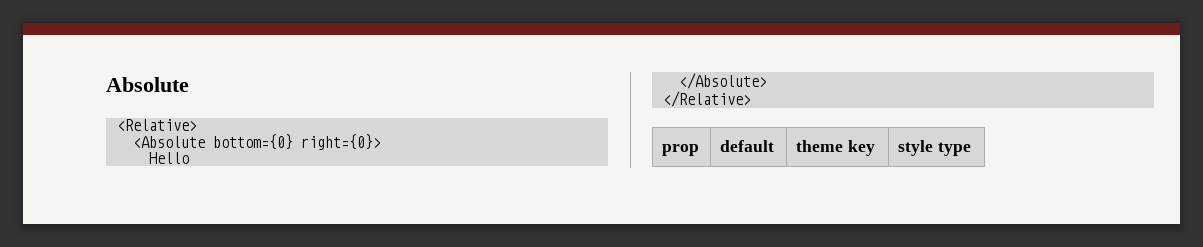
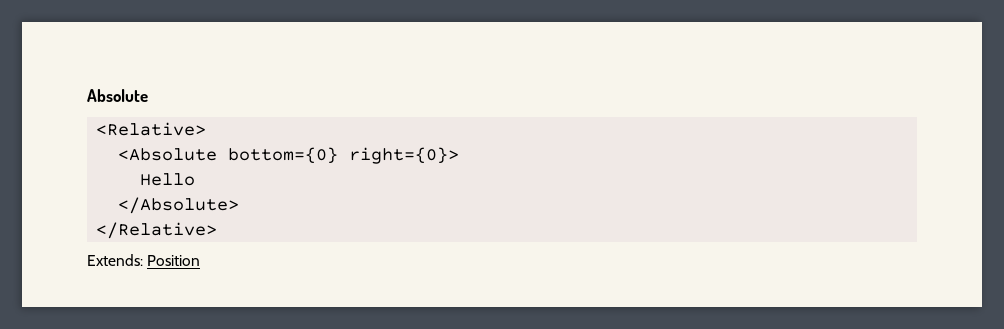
- prop | default | theme key | style type
+ Extends: Position

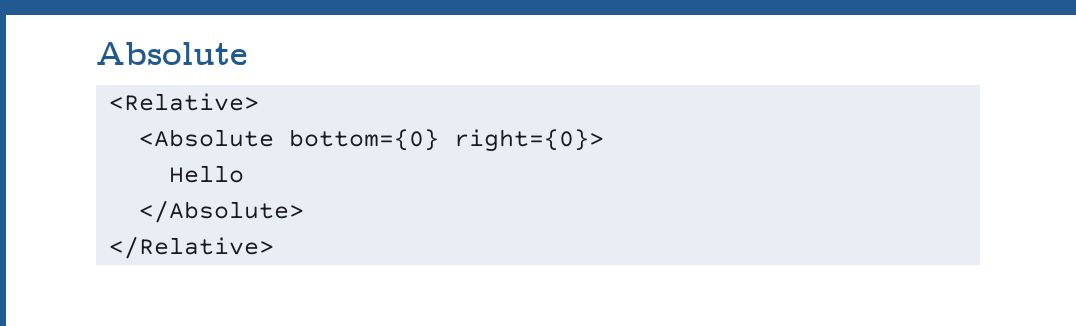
- Extends: Position

